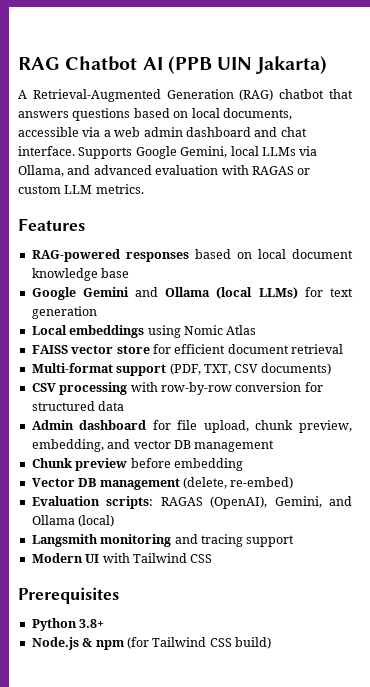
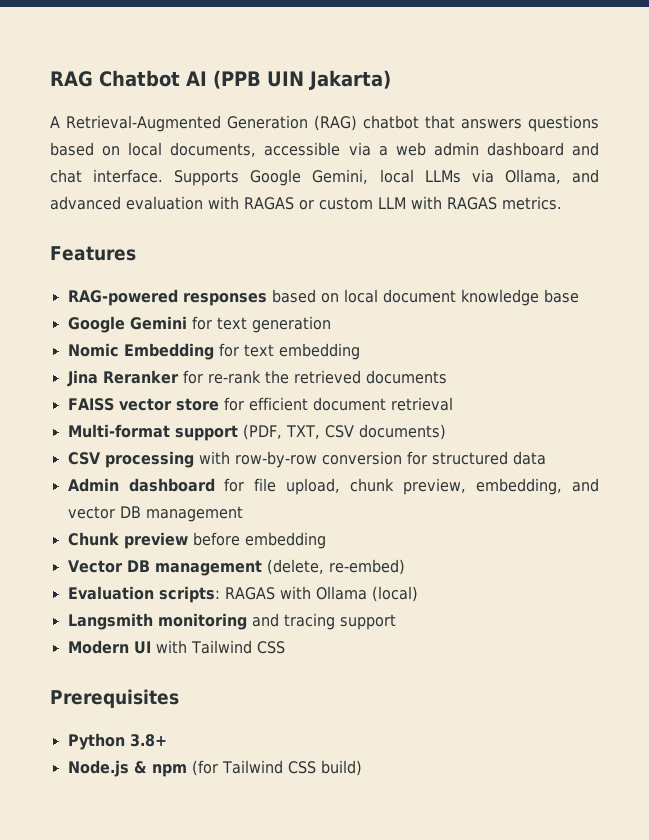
- Supports Google Gemini, local LLMs via Ollama, and advanced evaluation with RAGAS or custom LLM metrics.
+ Supports Google Gemini, local LLMs via Ollama, and advanced evaluation with RAGAS or custom LLM with RAGAS metrics.
- Google Gemini and Ollama (local LLMs) for text generation
+ Google Gemini for text generation
- Local embeddings using Nomic Atlas
+ Nomic Embedding for text embedding
+ Jina Reranker for re-rank the retrieved documents
- Evaluation scripts: RAGAS (OpenAI), Gemini, and Ollama (local)
+ Evaluation scripts: RAGAS with Ollama (local)

